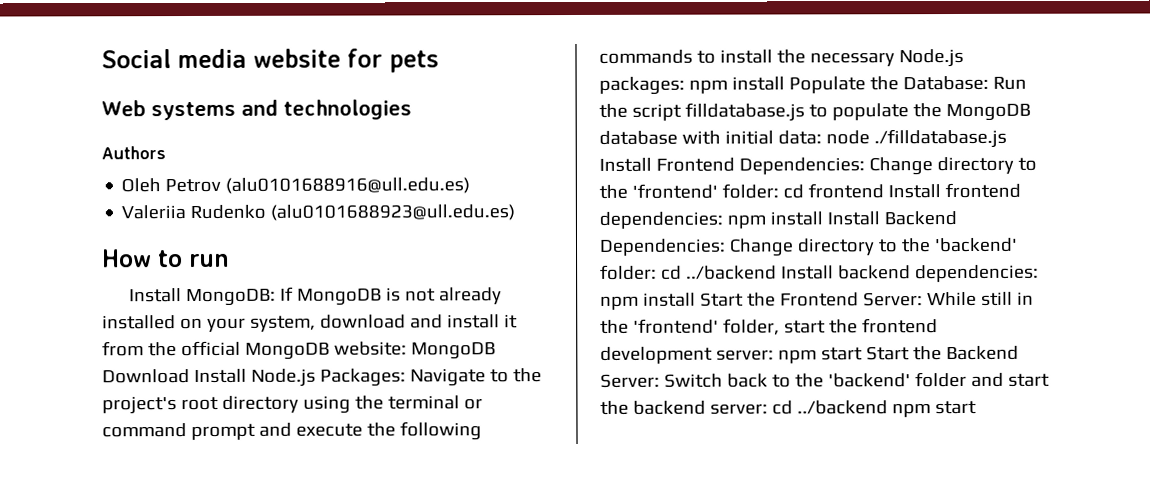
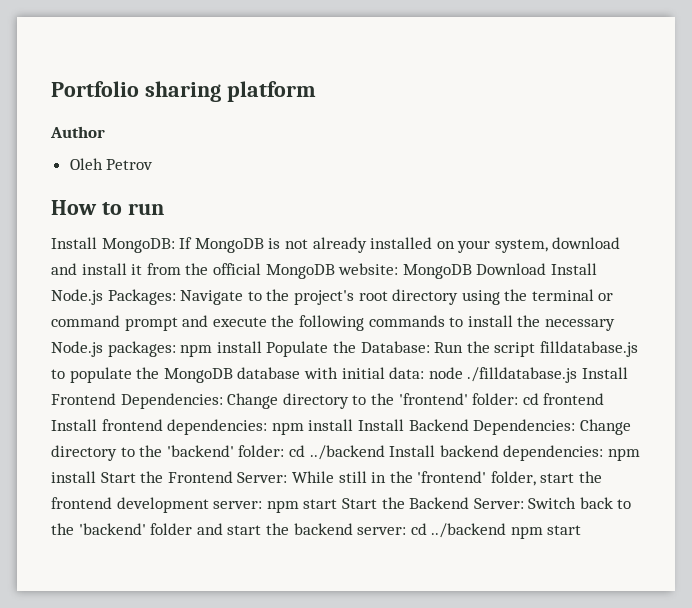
- Social media website for pets
- Web systems and technologies
- Authors
- Oleh Petrov (alu0101688916@ull.edu.es)
- Valeriia Rudenko (alu0101688923@ull.edu.es)
+ Portfolio sharing platform
+ Author
+ Oleh Petrov

